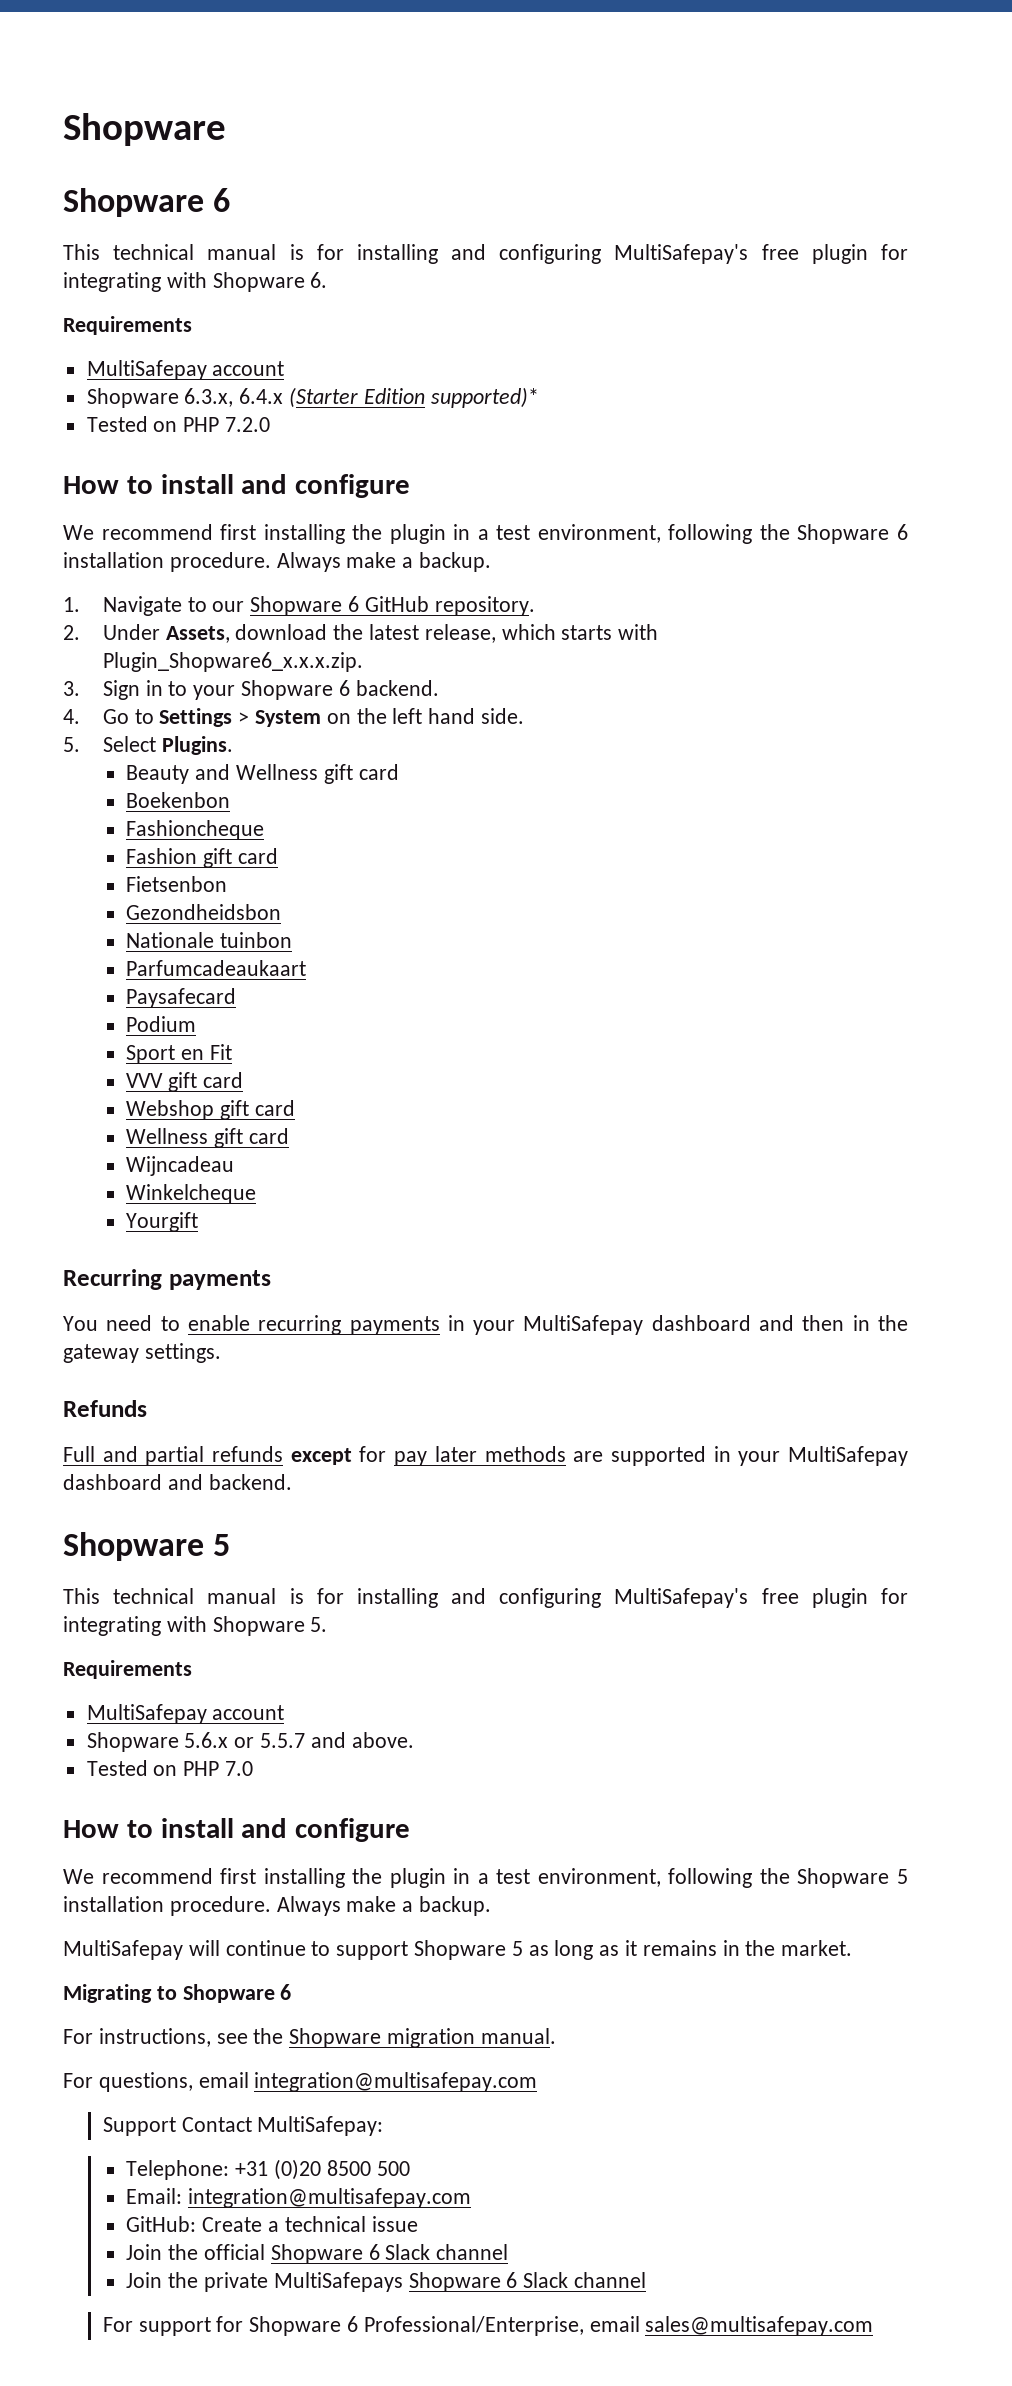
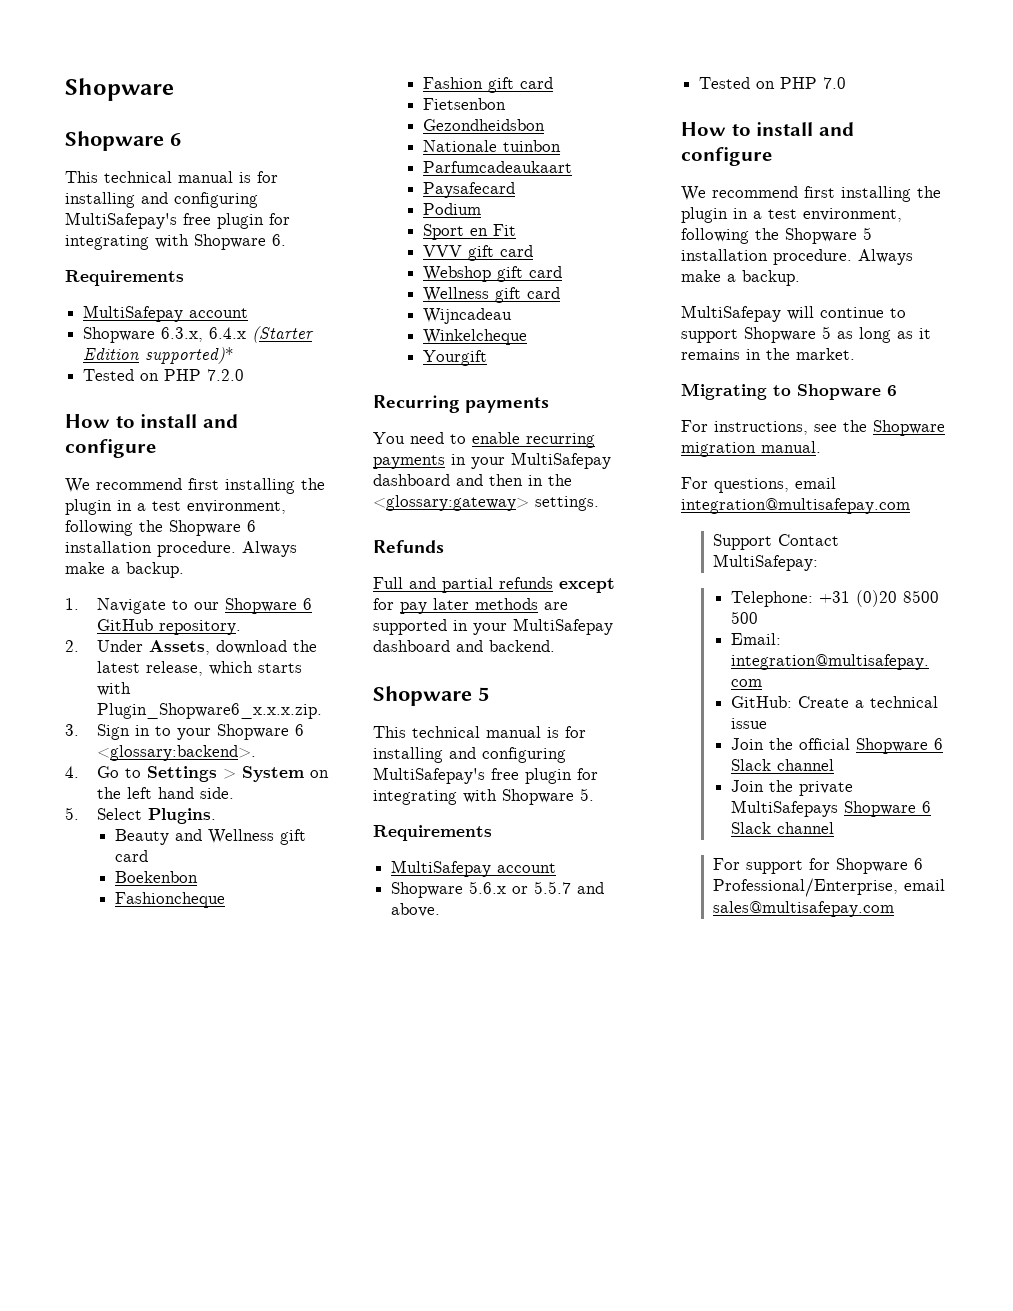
- 3. Sign in to your Shopware 6 backend.
+ 3. Sign in to your Shopware 6 <glossary:backend>.
- You need to enable recurring payments in your MultiSafepay dashboard and then in the gateway settings.
+ You need to enable recurring payments in your MultiSafepay dashboard and then in the <glossary:gateway> settings.

